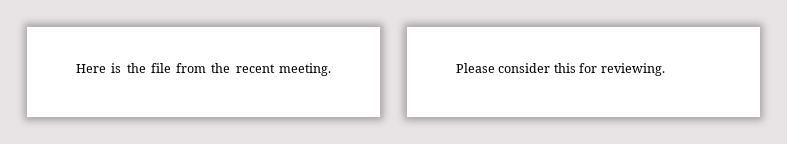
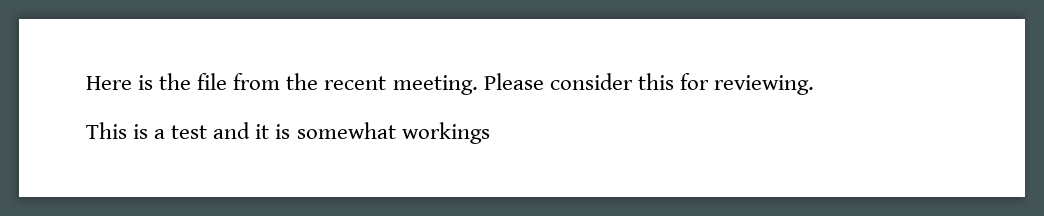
+ This is a test and it is somewhat workings

